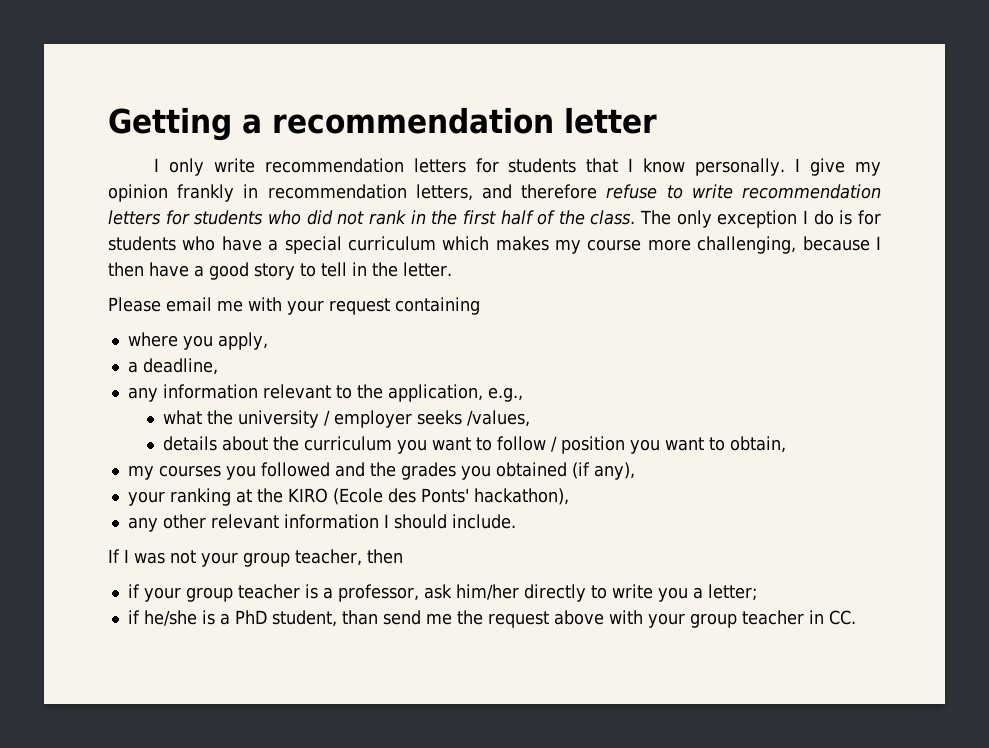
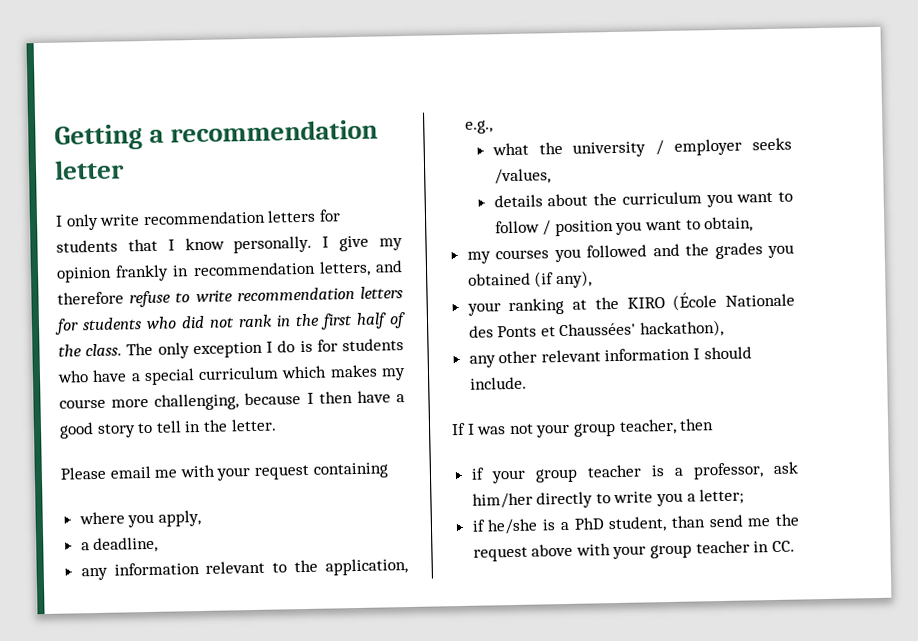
- your ranking at the KIRO (Ecole des Ponts' hackathon),
+ your ranking at the KIRO (École Nationale des Ponts et Chaussées' hackathon),

